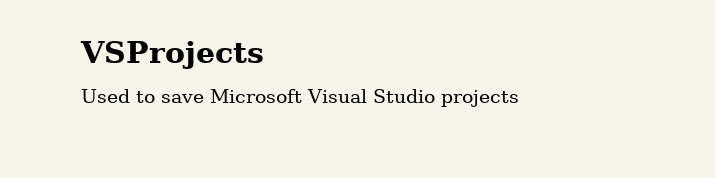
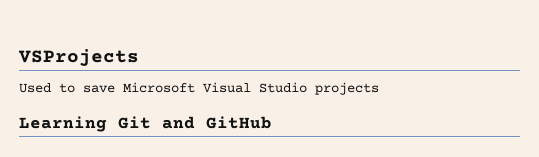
+ Learning Git and GitHub

